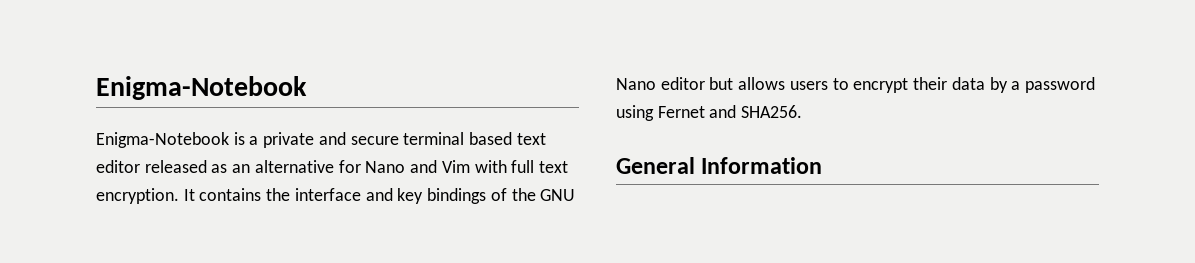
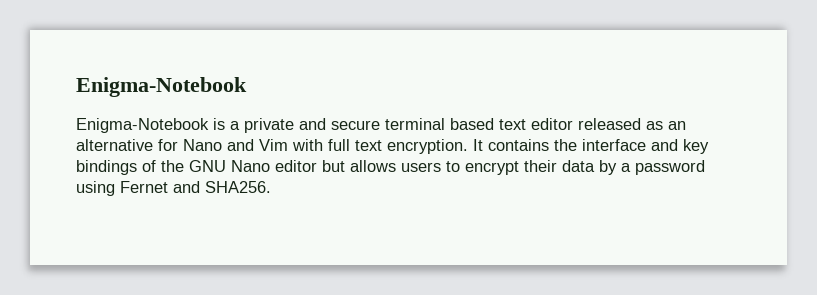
- General Information

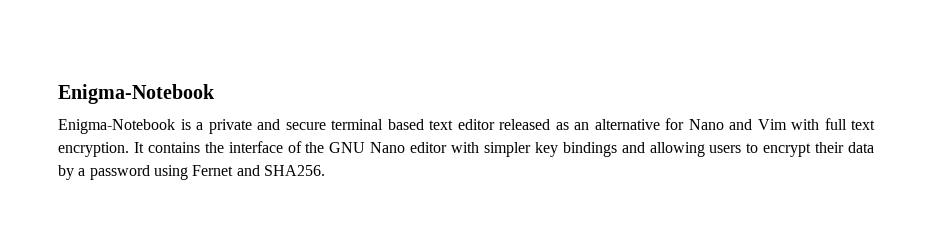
- It contains the interface and key bindings of the GNU Nano editor but allows users to encrypt their data by a password using Fernet and SHA256.
+ It contains the interface of the GNU Nano editor with simpler key bindings and allowing users to encrypt their data by a password using Fernet and SHA256.

